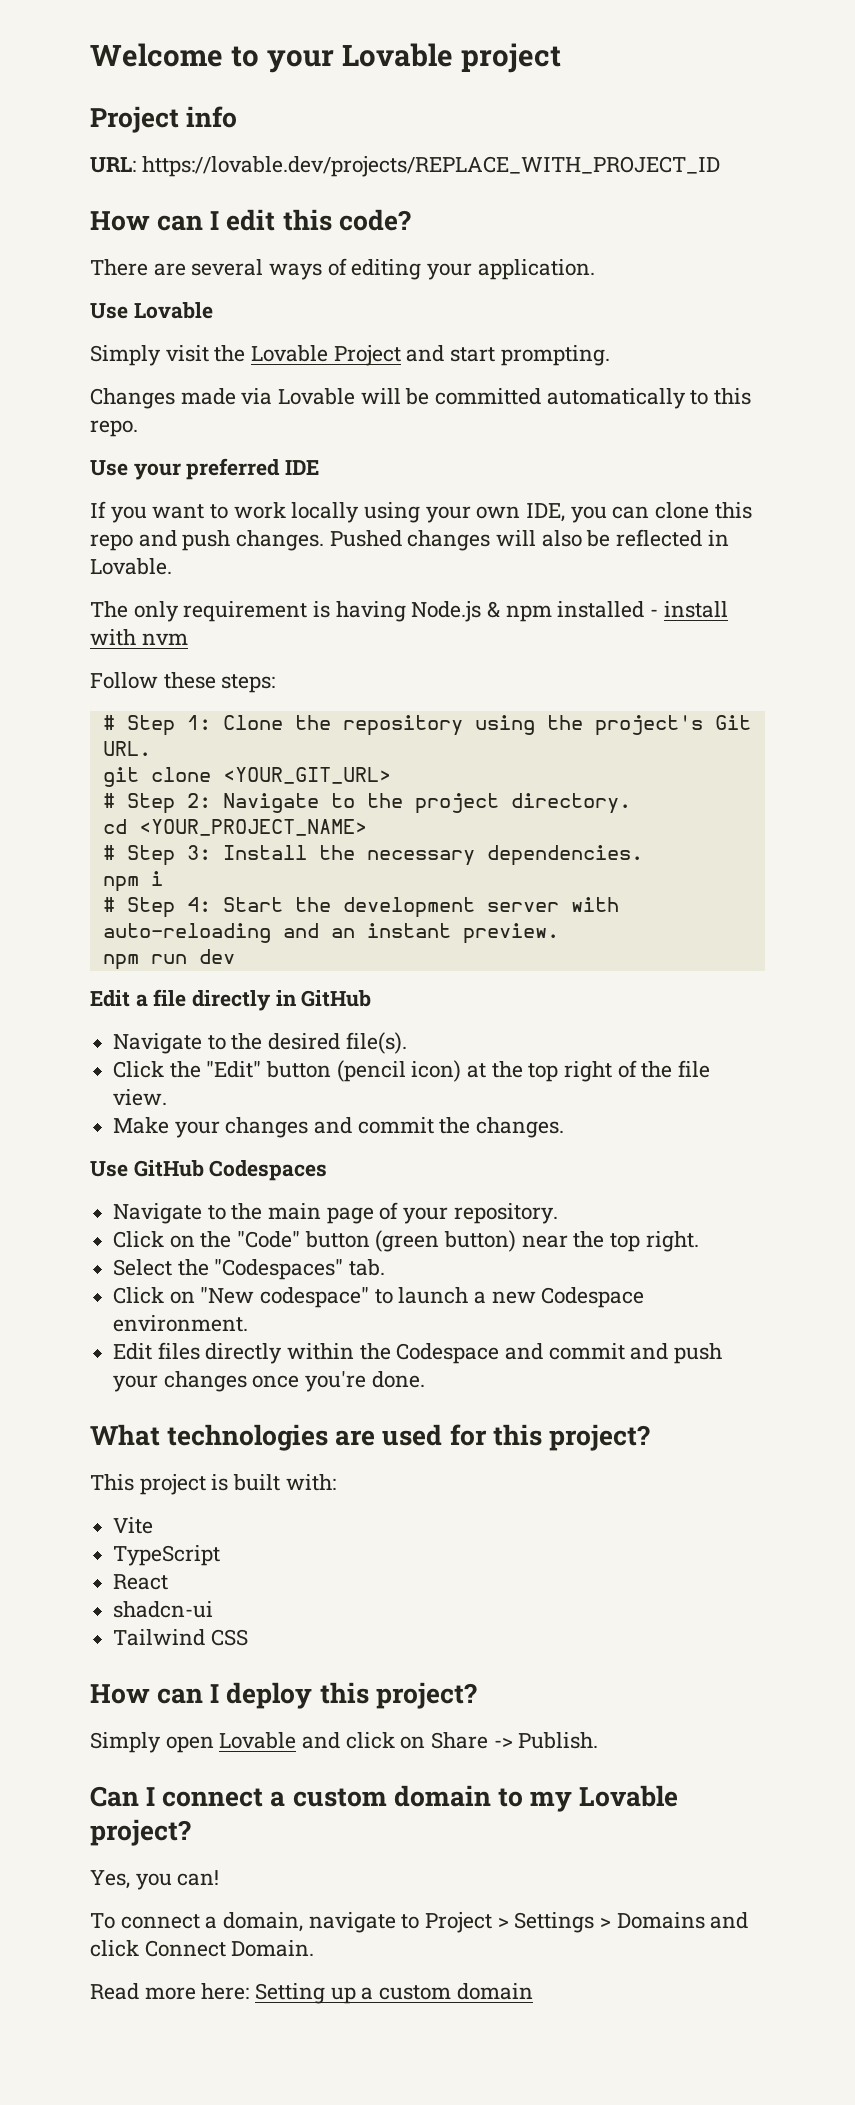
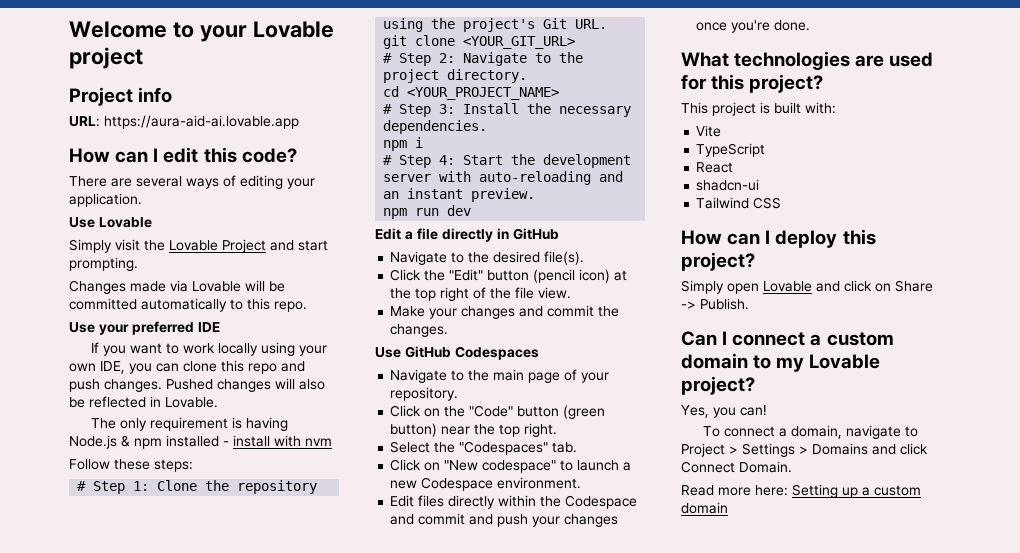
- URL: https://lovable.dev/projects/REPLACE_WITH_PROJECT_ID
+ URL: https://aura-aid-ai.lovable.app

